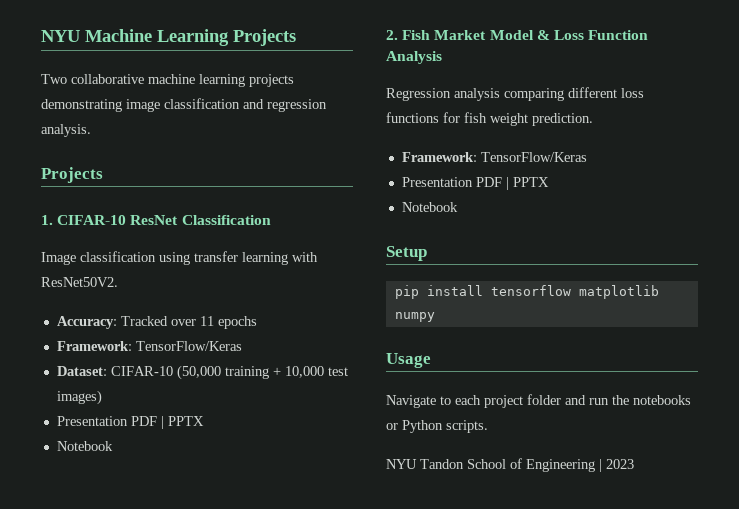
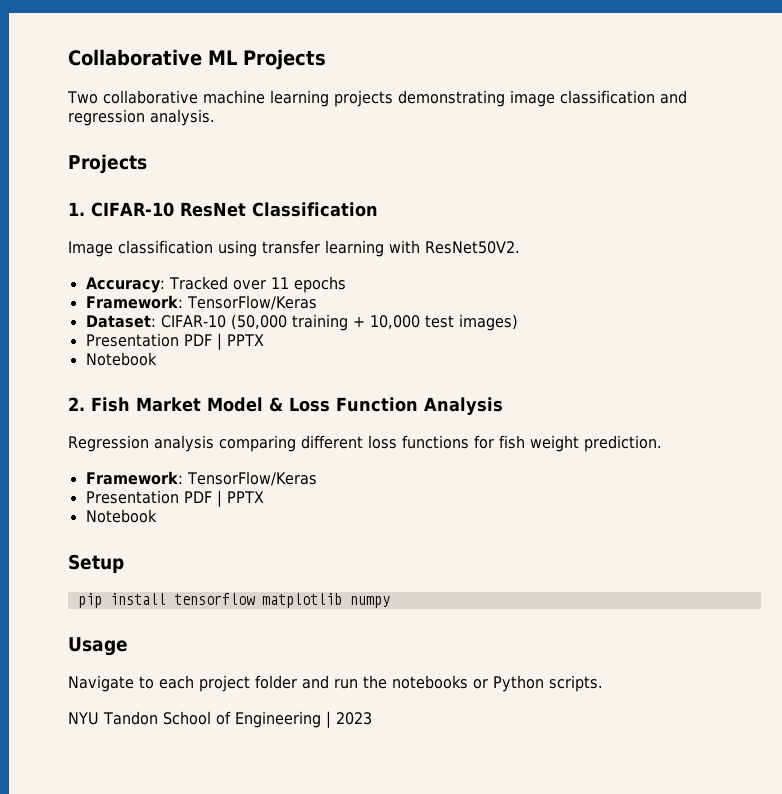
- NYU Machine Learning Projects
+ Collaborative ML Projects

